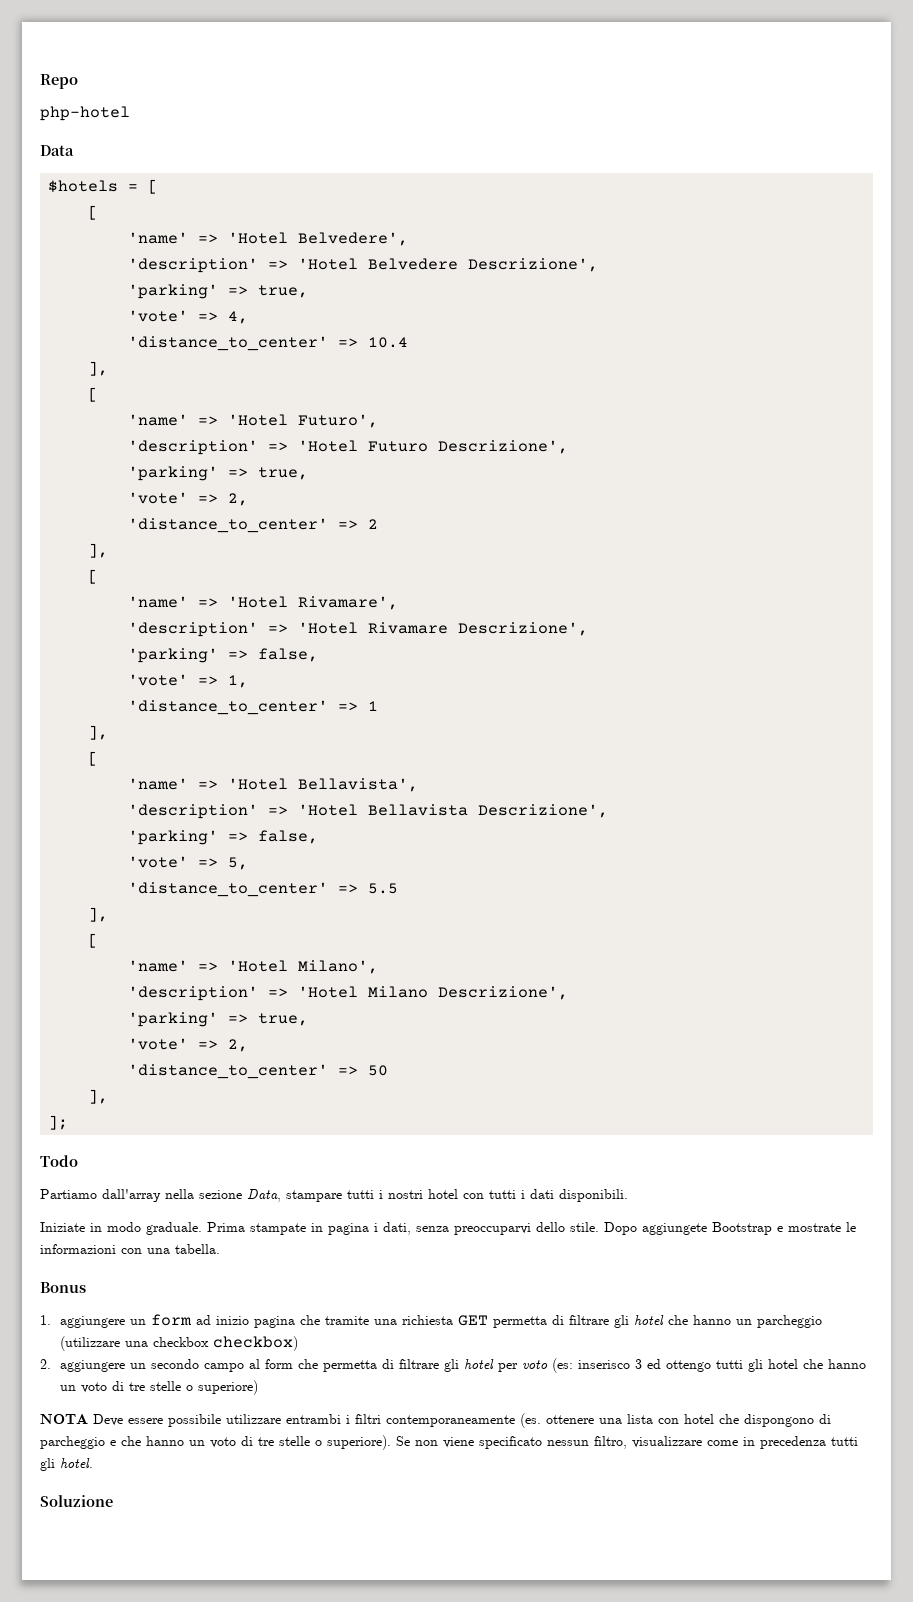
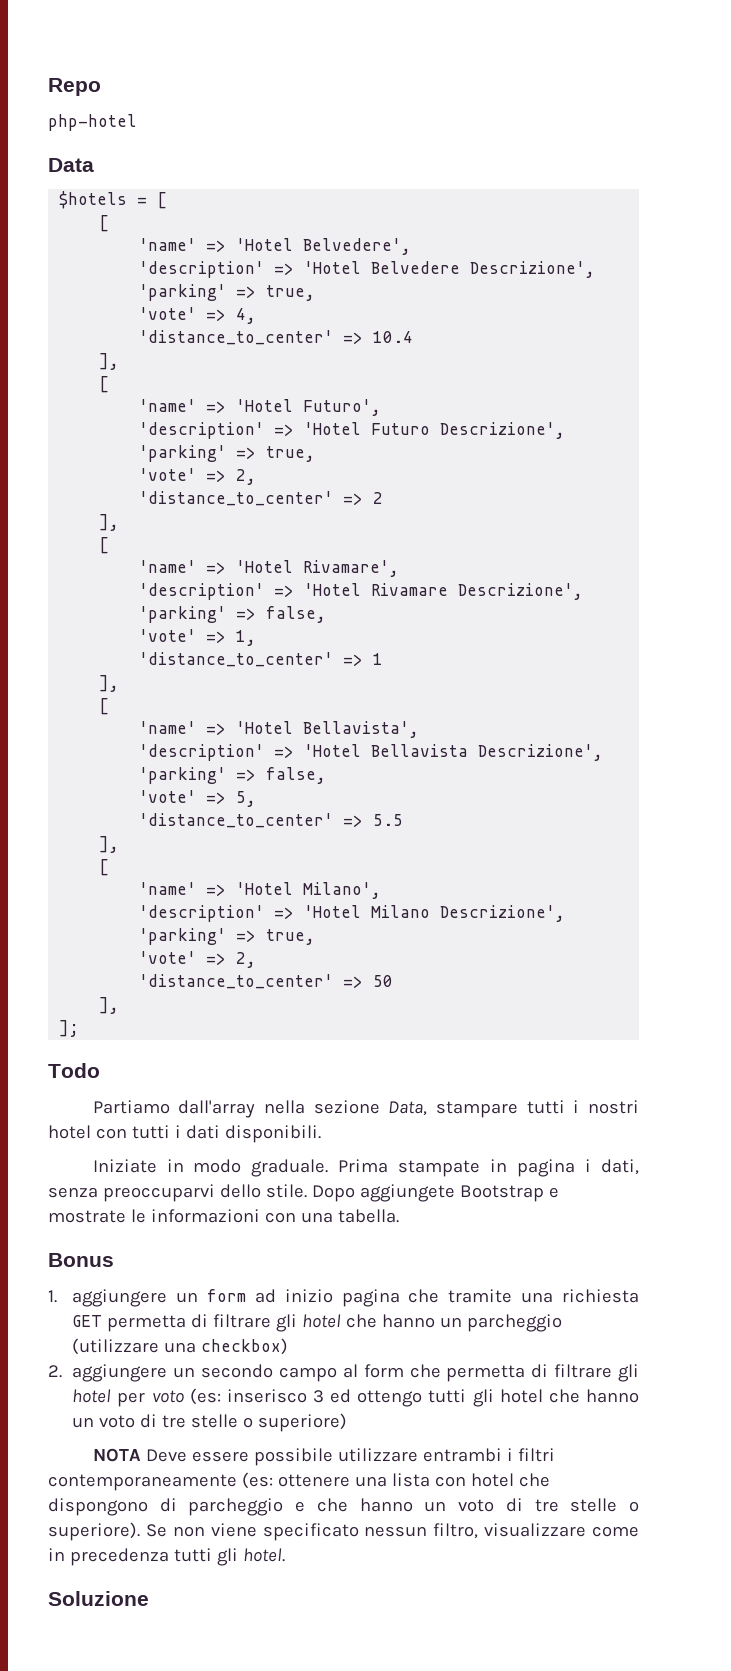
- 1. aggiungere un form ad inizio pagina che tramite una richiesta GET permetta di filtrare gli hotel che hanno un parcheggio (utilizzare una checkbox checkbox)
+ 1. aggiungere un form ad inizio pagina che tramite una richiesta GET permetta di filtrare gli hotel che hanno un parcheggio (utilizzare una checkbox)
- NOTA Deve essere possibile utilizzare entrambi i filtri contemporaneamente (es. ottenere una lista con hotel che dispongono di parcheggio e che hanno un voto di tre stelle o superiore).
+ NOTA Deve essere possibile utilizzare entrambi i filtri contemporaneamente (es: ottenere una lista con hotel che dispongono di parcheggio e che hanno un voto di tre stelle o superiore).

